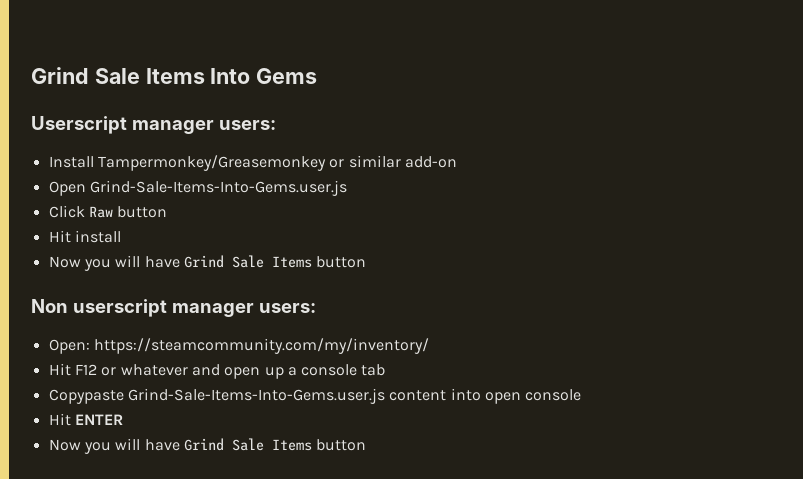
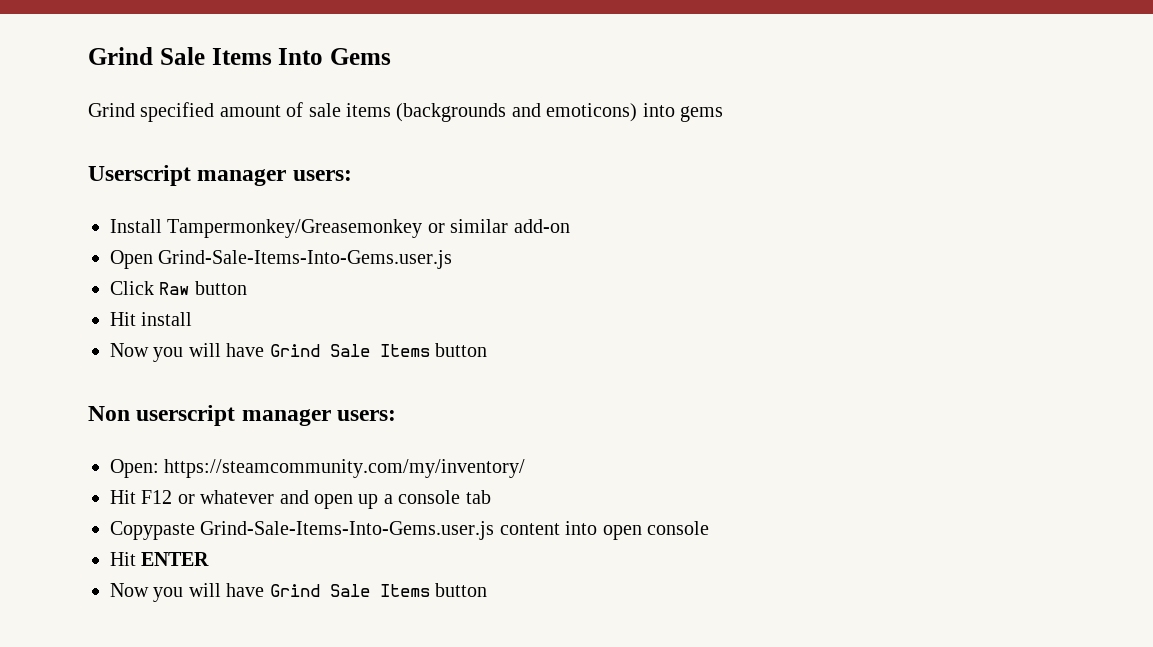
+ Grind specified amount of sale items (backgrounds and emoticons) into gems

